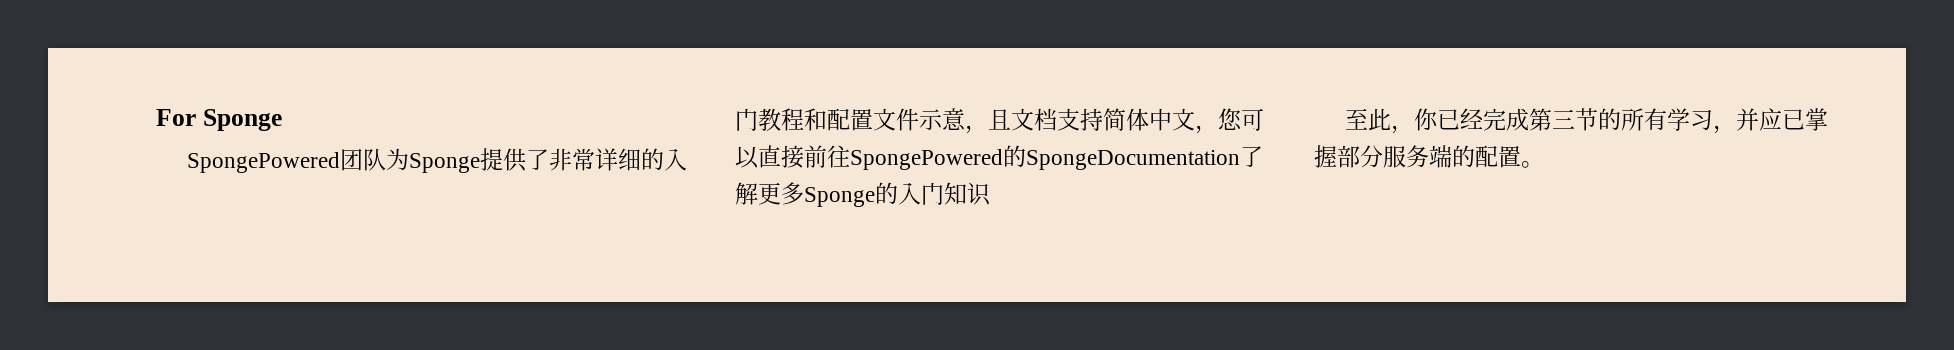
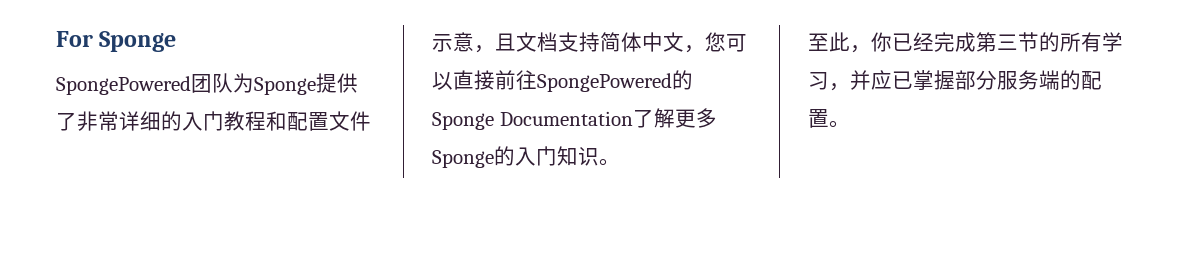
- SpongePowered团队为Sponge提供了非常详细的入门教程和配置文件示意，且文档支持简体中文，您可以直接前往SpongePowered的SpongeDocumentation了解更多Sponge的入门知识
+ SpongePowered团队为Sponge提供了非常详细的入门教程和配置文件示意，且文档支持简体中文，您可以直接前往SpongePowered的Sponge Documentation了解更多Sponge的入门知识。

